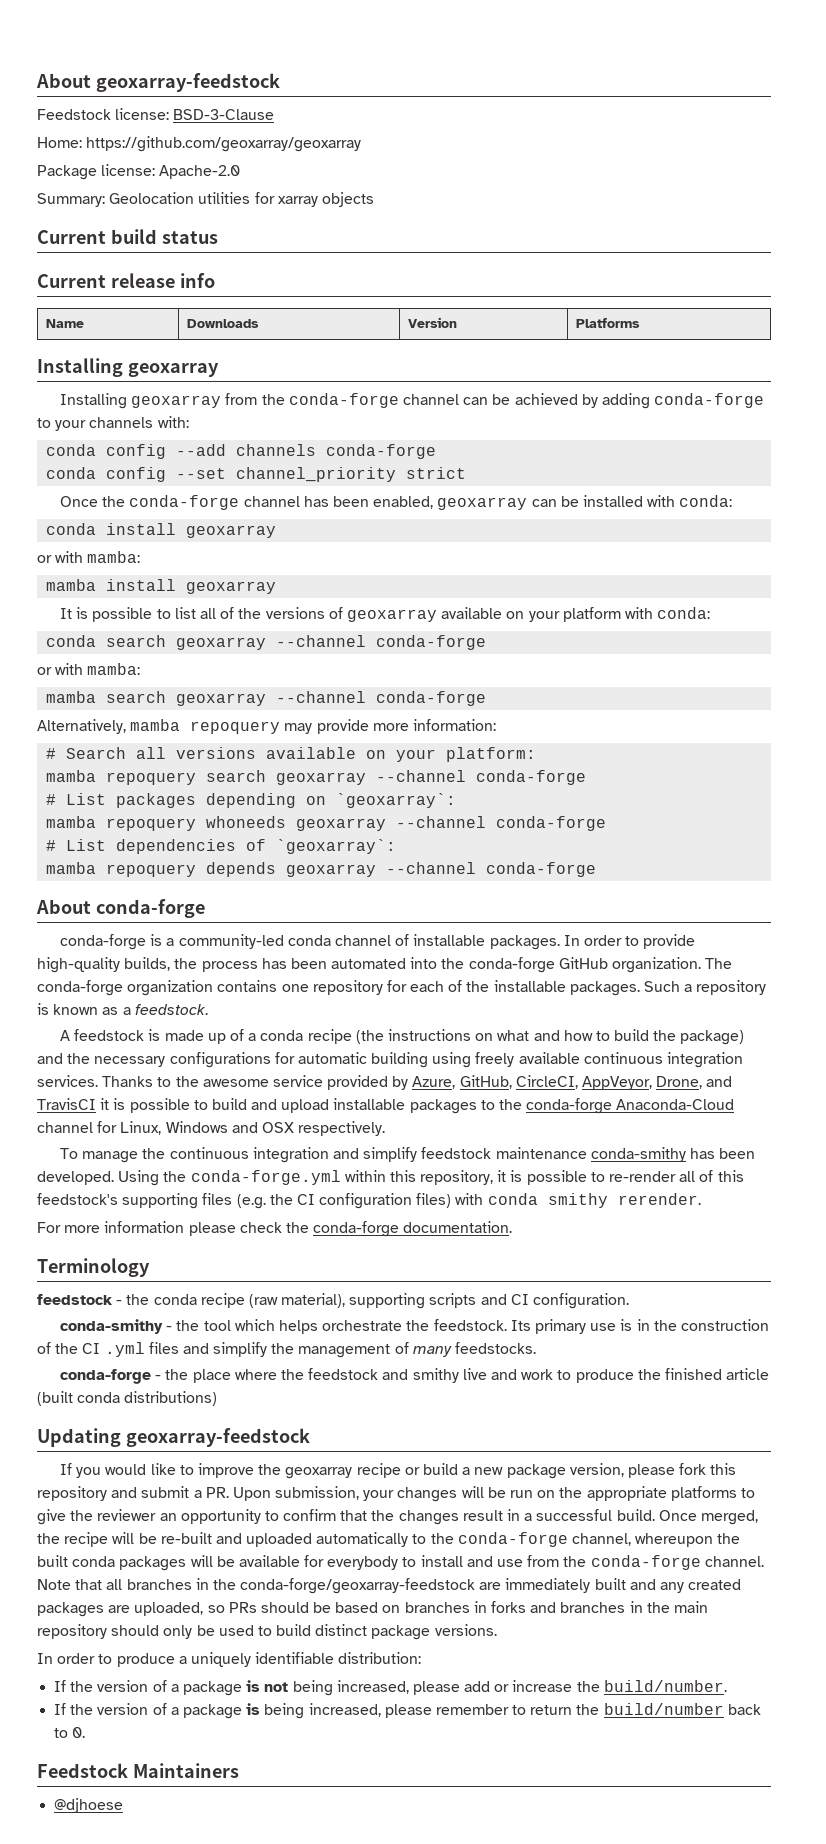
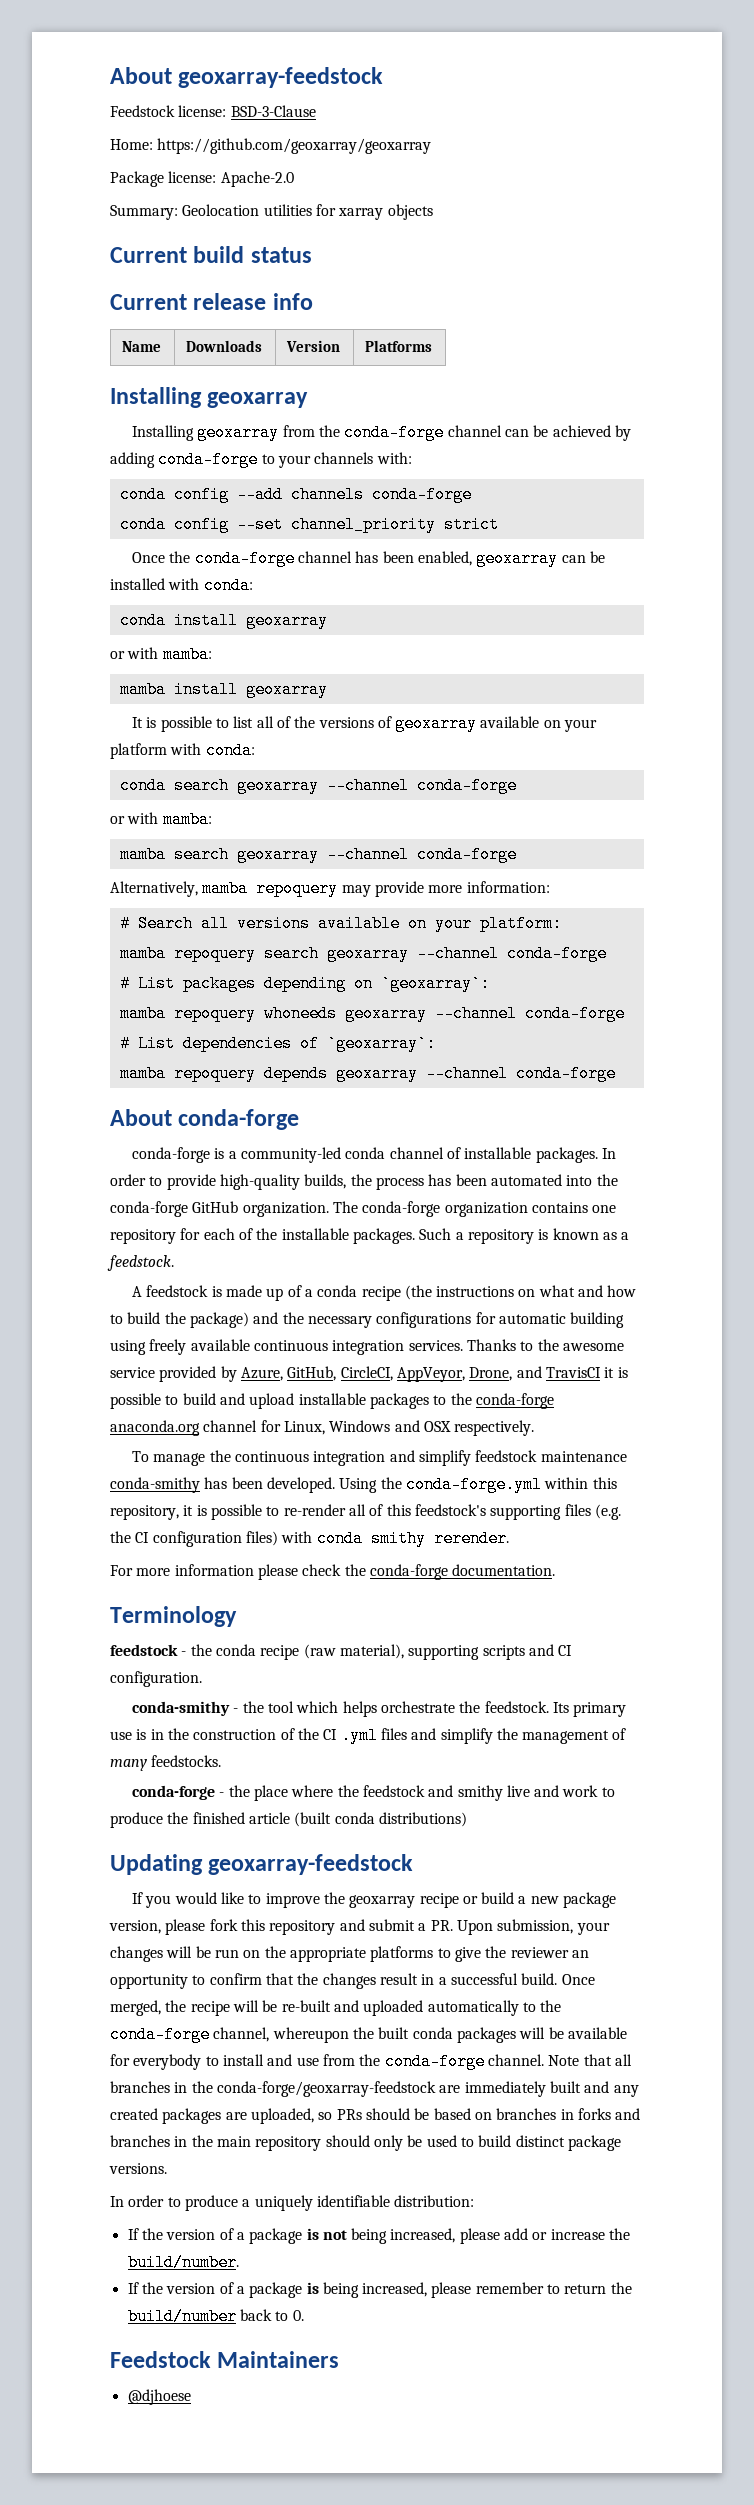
- Thanks to the awesome service provided by Azure, GitHub, CircleCI, AppVeyor, Drone, and TravisCI it is possible to build and upload installable packages to the conda-forge Anaconda-Cloud channel for Linux, Windows and OSX respectively.
+ Thanks to the awesome service provided by Azure, GitHub, CircleCI, AppVeyor, Drone, and TravisCI it is possible to build and upload installable packages to the conda-forge anaconda.org channel for Linux, Windows and OSX respectively.

